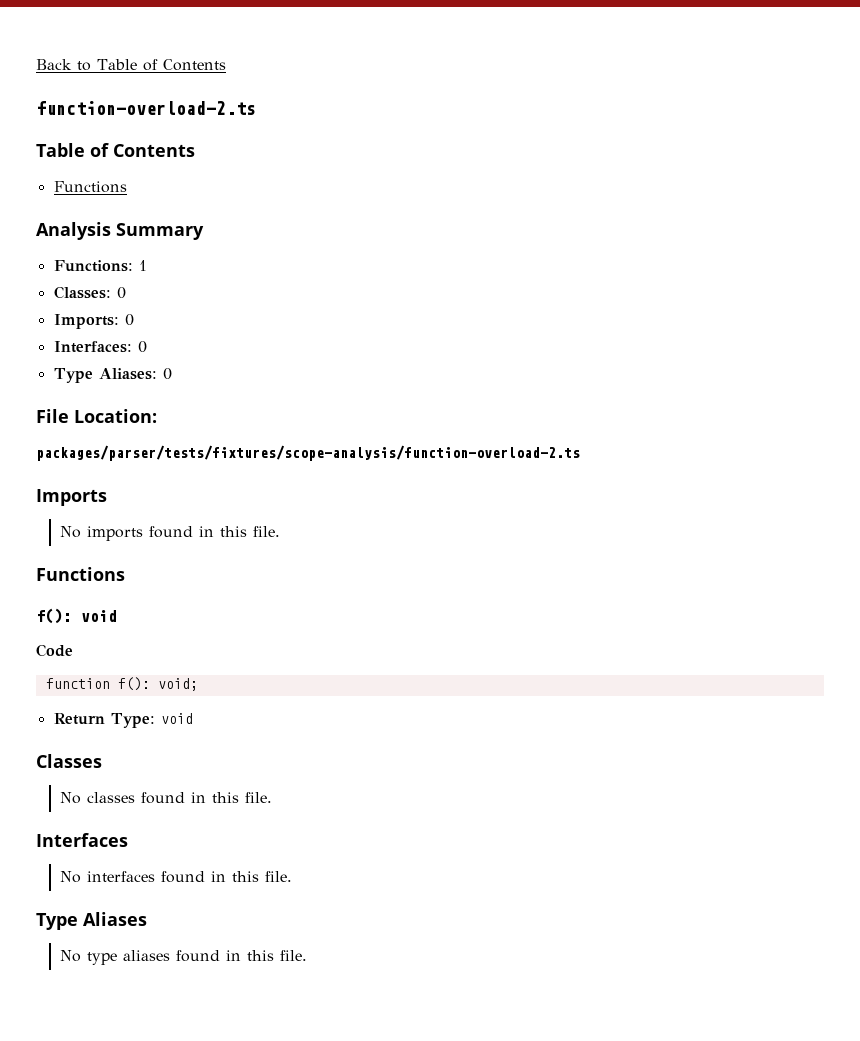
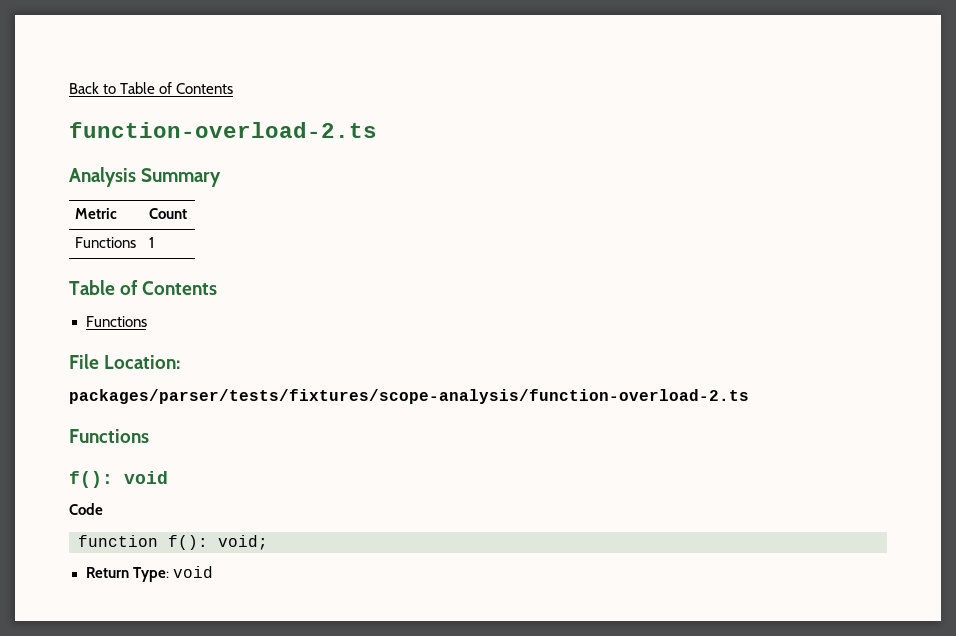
  function-overload-2.ts
+ Analysis Summary
+ Metric | Count
+ Functions | 1
  Table of Contents
  Functions
- Analysis Summary
- Functions: 1
- Classes: 0
- Imports: 0
- Interfaces: 0
- Type Aliases: 0
  File Location:
  packages/parser/tests/fixtures/scope-analysis/function-overload-2.ts
- Imports
- No imports found in this file.
- Classes
- No classes found in this file.
- Interfaces
- No interfaces found in this file.
- Type Aliases
- No type aliases found in this file.

